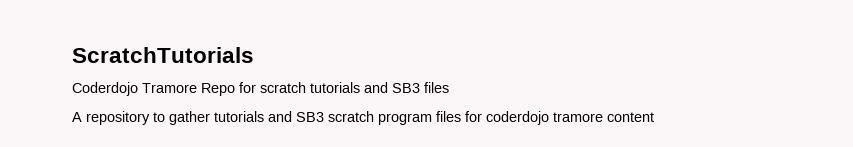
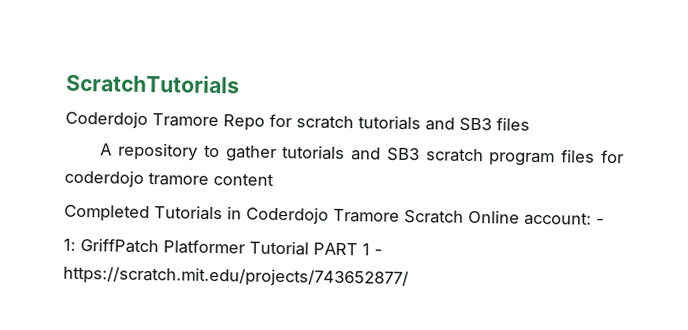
+ Completed Tutorials in Coderdojo Tramore Scratch Online account: -
+ 1: GriffPatch Platformer Tutorial PART 1 - https://scratch.mit.edu/projects/743652877/

